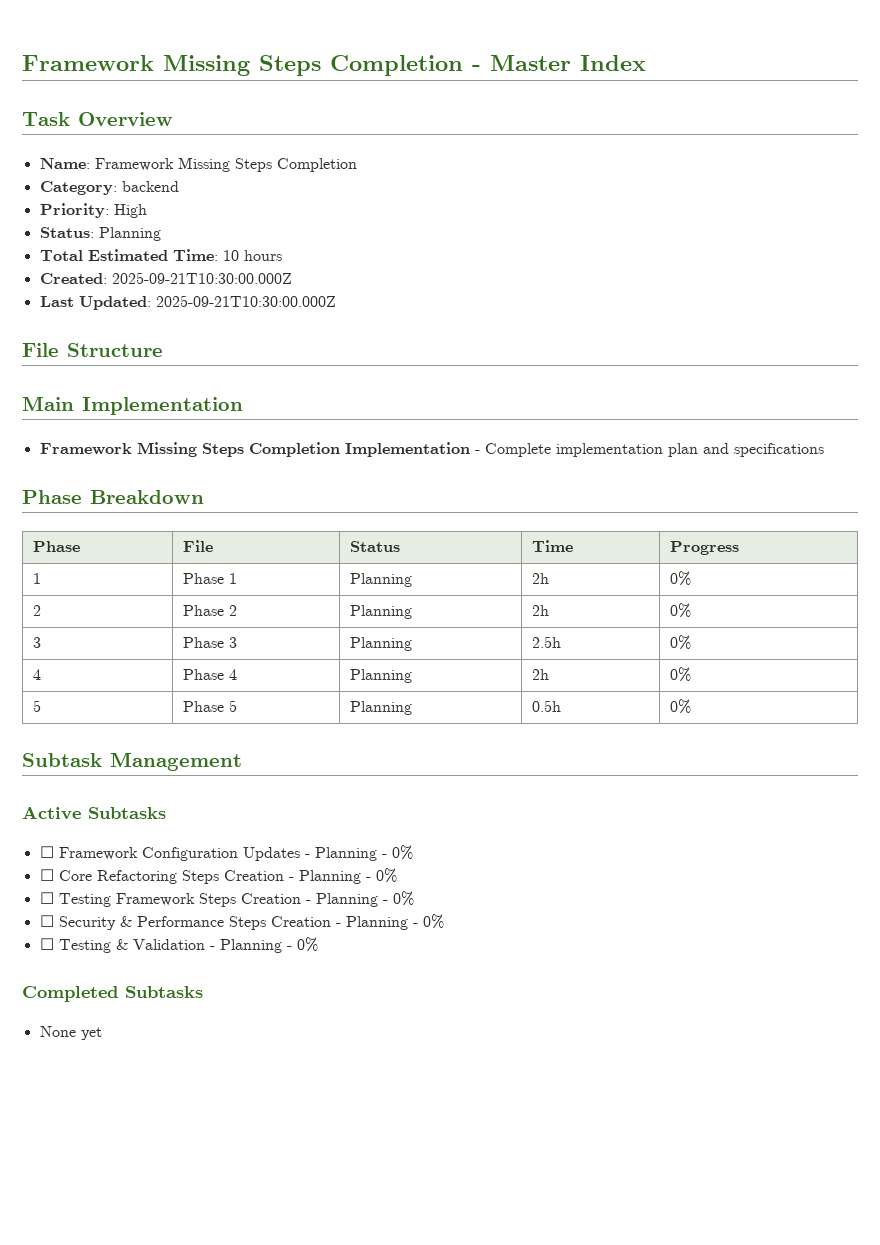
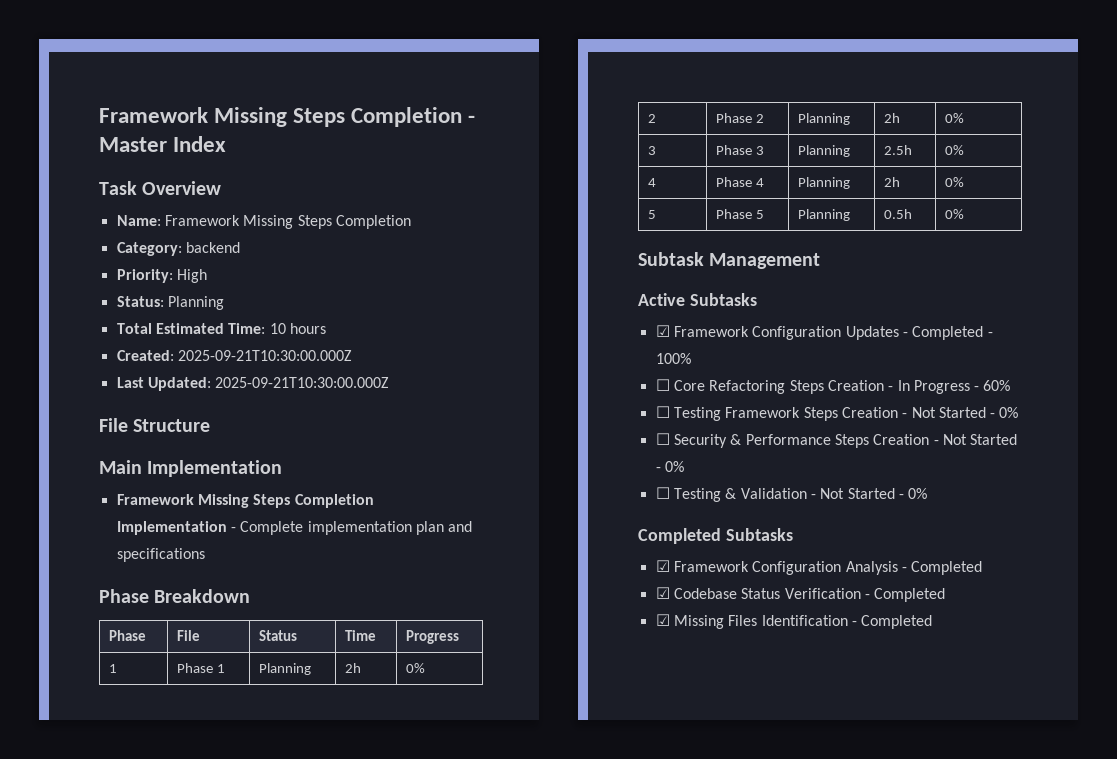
- ☐ Framework Configuration Updates - Planning - 0%
+ ☑ Framework Configuration Updates - Completed - 100%
- ☐ Core Refactoring Steps Creation - Planning - 0%
+ ☐ Core Refactoring Steps Creation - In Progress - 60%
- ☐ Testing Framework Steps Creation - Planning - 0%
+ ☐ Testing Framework Steps Creation - Not Started - 0%
- ☐ Security & Performance Steps Creation - Planning - 0%
+ ☐ Security & Performance Steps Creation - Not Started - 0%
- ☐ Testing & Validation - Planning - 0%
+ ☐ Testing & Validation - Not Started - 0%
- None yet
+ ☑ Framework Configuration Analysis - Completed
+ ☑ Codebase Status Verification - Completed
+ ☑ Missing Files Identification - Completed

